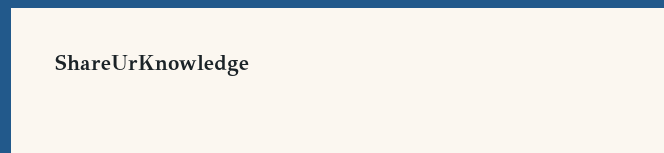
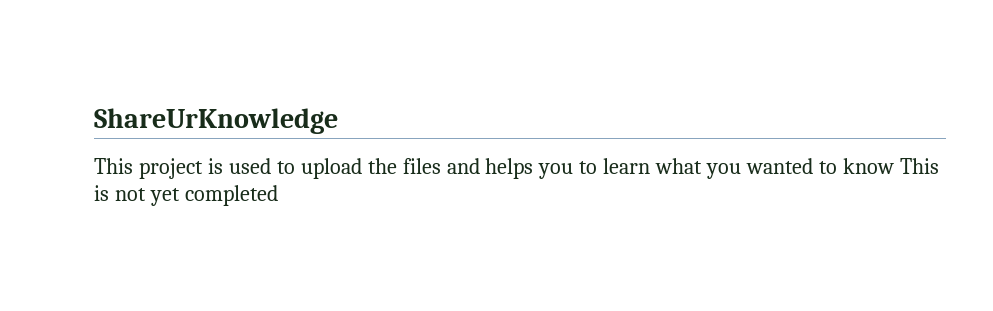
+ This project is used to upload the files and helps you to learn what you wanted to know This is not yet completed

